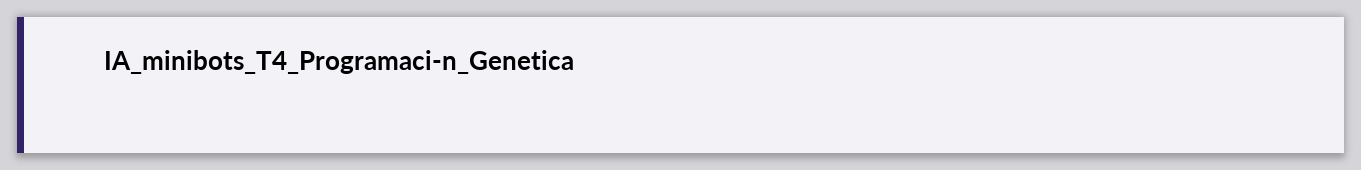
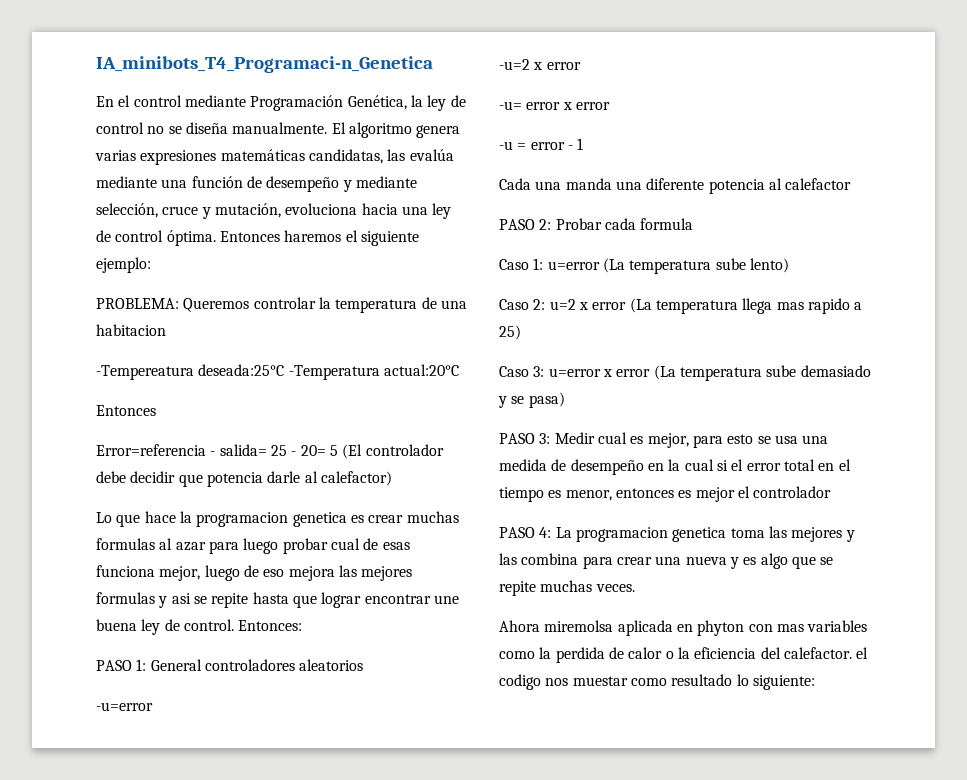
+ En el control mediante Programación Genética, la ley de control no se diseña manualmente. El algoritmo genera varias expresiones matemáticas candidatas, las evalúa mediante una función de desempeño y mediante selección, cruce y mutación, evoluciona hacia una ley de control óptima. Entonces haremos el siguiente ejemplo:
+ PROBLEMA: Queremos controlar la temperatura de una habitacion
+ -Tempereatura deseada:25°C -Temperatura actual:20°C
+ Entonces
+ Error=referencia - salida= 25 - 20= 5 (El controlador debe decidir que potencia darle al calefactor)
+ Lo que hace la programacion genetica es crear muchas formulas al azar para luego probar cual de esas funciona mejor, luego de eso mejora las mejores formulas y asi se repite hasta que lograr encontrar une buena ley de control. Entonces:
+ PASO 1: General controladores aleatorios
+ -u=error
+ -u=2 x error
+ -u= error x error
+ -u = error - 1
+ Cada una manda una diferente potencia al calefactor
+ PASO 2: Probar cada formula
+ Caso 1: u=error (La temperatura sube lento)
+ Caso 2: u=2 x error (La temperatura llega mas rapido a 25)
+ Caso 3: u=error x error (La temperatura sube demasiado y se pasa)
+ PASO 3: Medir cual es mejor, para esto se usa una medida de desempeño en la cual si el error total en el tiempo es menor, entonces es mejor el controlador
+ PASO 4: La programacion genetica toma las mejores y las combina para crear una nueva y es algo que se repite muchas veces.
+ Ahora miremolsa aplicada en phyton con mas variables como la perdida de calor o la eficiencia del calefactor. el codigo nos muestar como resultado lo siguiente:

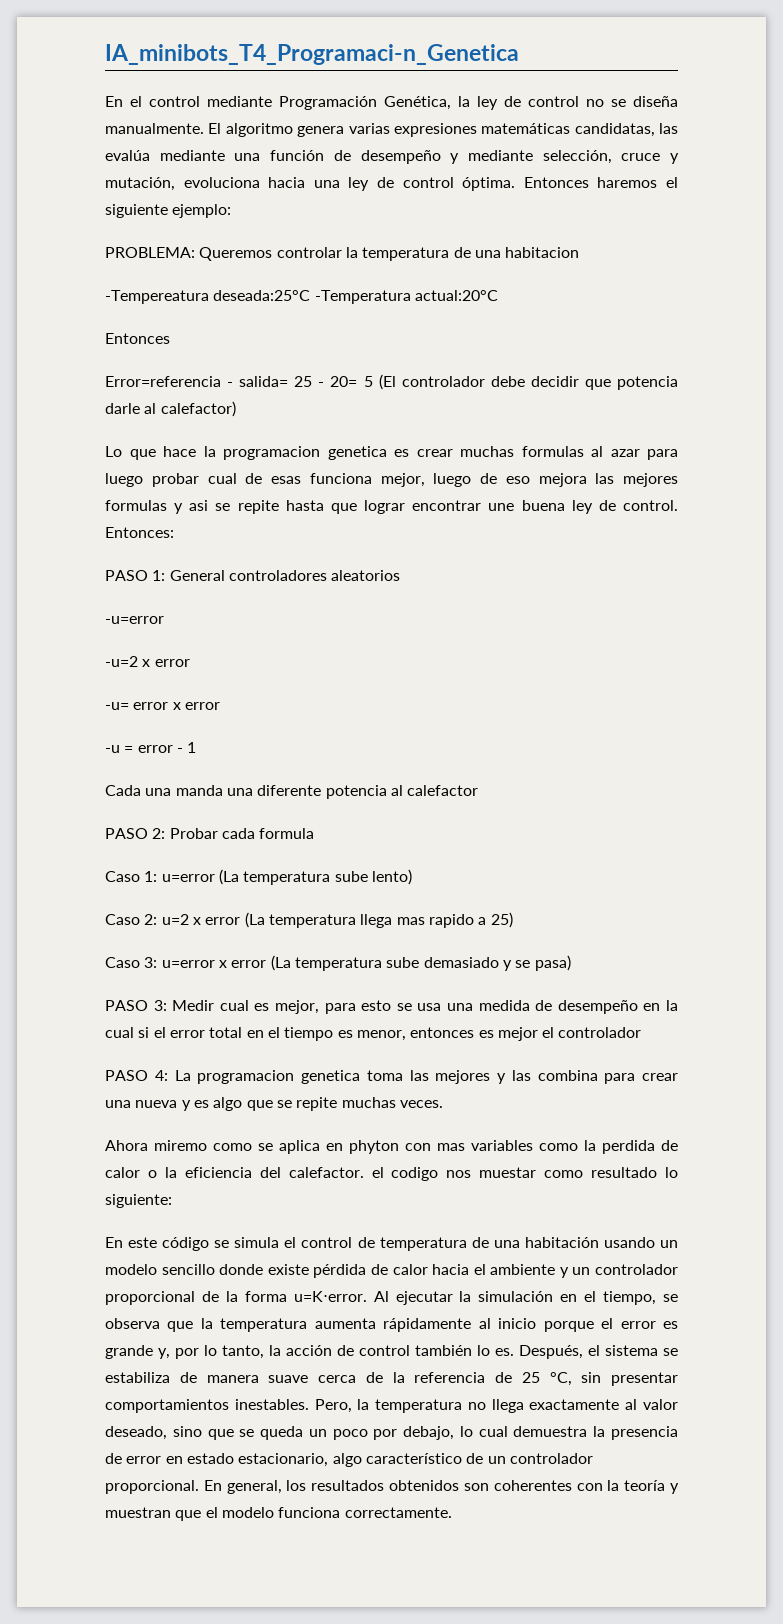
- Ahora miremolsa aplicada en phyton con mas variables como la perdida de calor o la eficiencia del calefactor. el codigo nos muestar como resultado lo siguiente:
+ Ahora miremo como se aplica en phyton con mas variables como la perdida de calor o la eficiencia del calefactor. el codigo nos muestar como resultado lo siguiente:
+ En este código se simula el control de temperatura de una habitación usando un modelo sencillo donde existe pérdida de calor hacia el ambiente y un controlador proporcional de la forma u=K⋅error. Al ejecutar la simulación en el tiempo, se observa que la temperatura aumenta rápidamente al inicio porque el error es grande y, por lo tanto, la acción de control también lo es. Después, el sistema se estabiliza de manera suave cerca de la referencia de 25 °C, sin presentar comportamientos inestables. Pero, la temperatura no llega exactamente al valor deseado, sino que se queda un poco por debajo, lo cual demuestra la presencia de error en estado estacionario, algo característico de un controlador proporcional. En general, los resultados obtenidos son coherentes con la teoría y muestran que el modelo funciona correctamente.

